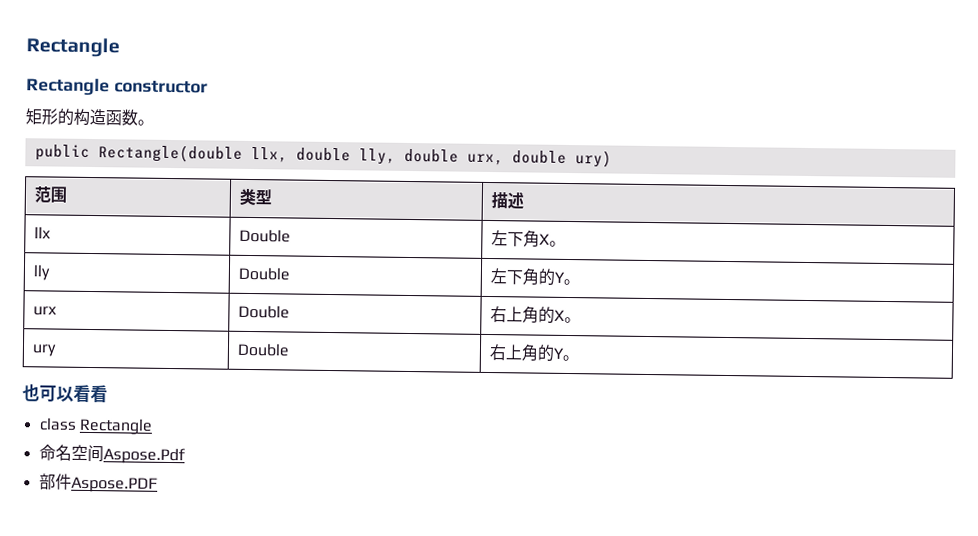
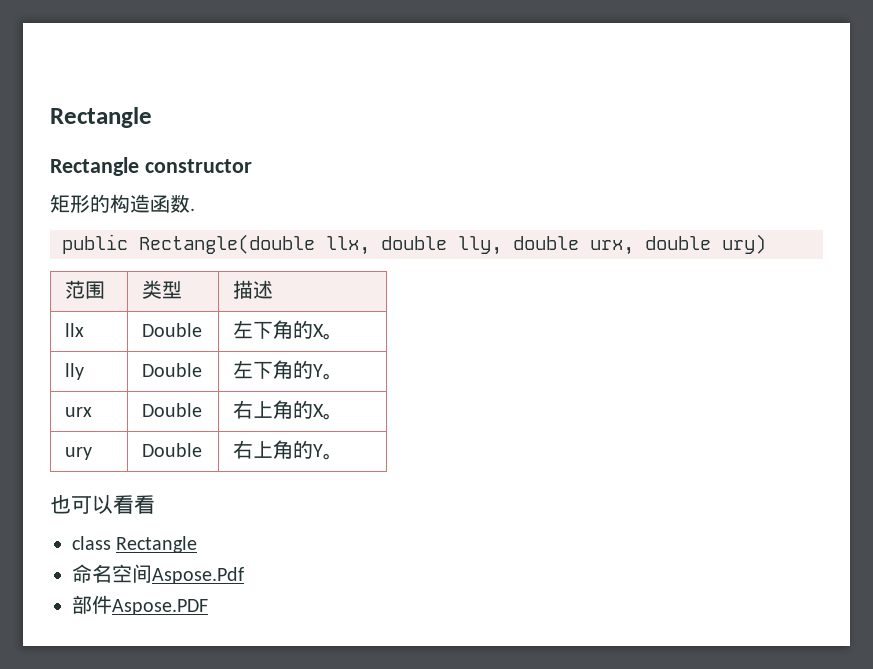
- 矩形的构造函数。
+ 矩形的构造函数.
- llx | Double | 左下角X。
+ llx | Double | 左下角的X。

